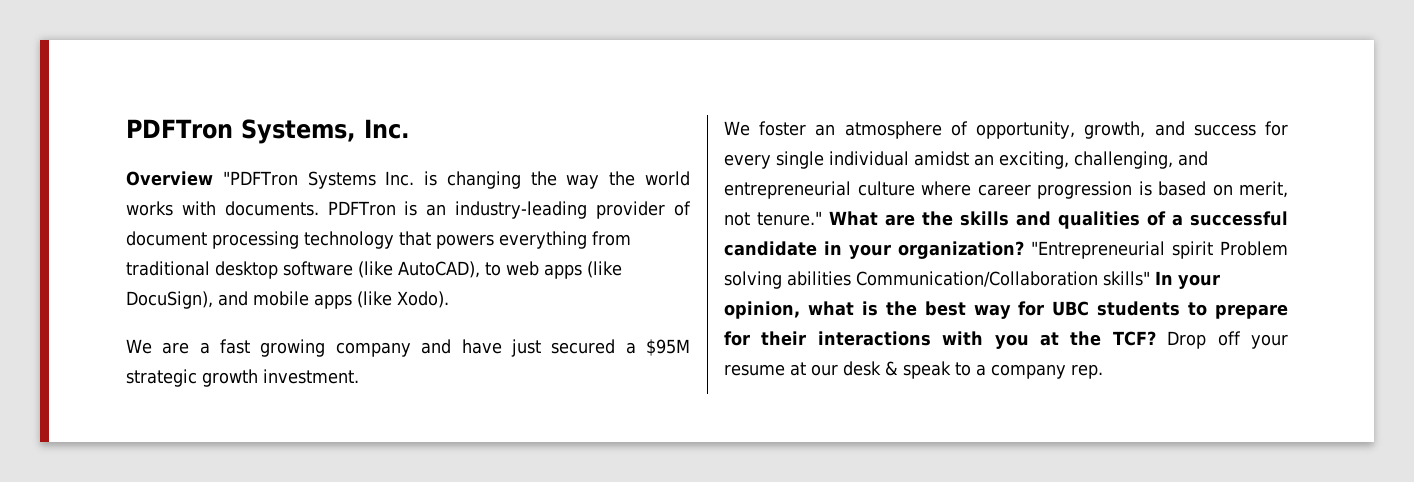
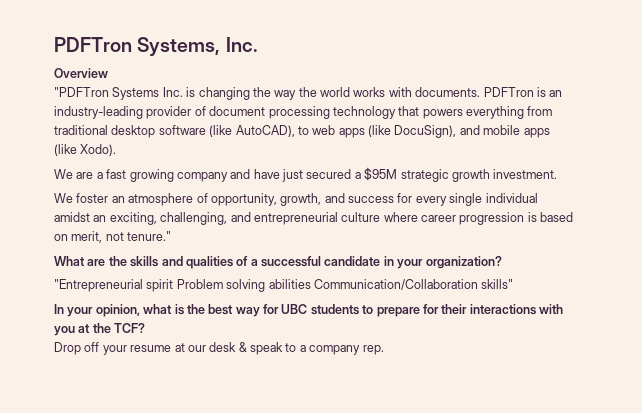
- Overview "PDFTron Systems Inc. is changing the way the world works with documents.
+ Overview
+ "PDFTron Systems Inc. is changing the way the world works with documents.
- We foster an atmosphere of opportunity, growth, and success for every single individual amidst an exciting, challenging, and entrepreneurial culture where career progression is based on merit, not tenure." What are the skills and qualities of a successful candidate in your organization? "Entrepreneurial spirit Problem solving abilities Communication/Collaboration skills" In your opinion, what is the best way for UBC students to prepare for their interactions with you at the TCF? Drop off your resume at our desk & speak to a company rep.
+ We foster an atmosphere of opportunity, growth, and success for every single individual amidst an exciting, challenging, and entrepreneurial culture where career progression is based on merit, not tenure."
+ What are the skills and qualities of a successful candidate in your organization?
+ "Entrepreneurial spirit Problem solving abilities Communication/Collaboration skills"
+ In your opinion, what is the best way for UBC students to prepare for their interactions with you at the TCF?
+ Drop off your resume at our desk & speak to a company rep.

